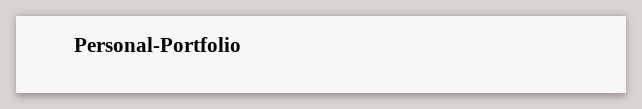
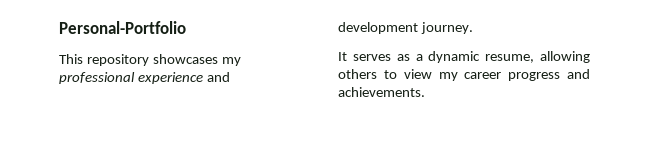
+ This repository showcases my professional experience and development journey.
+ It serves as a dynamic resume, allowing others to view my career progress and achievements.

